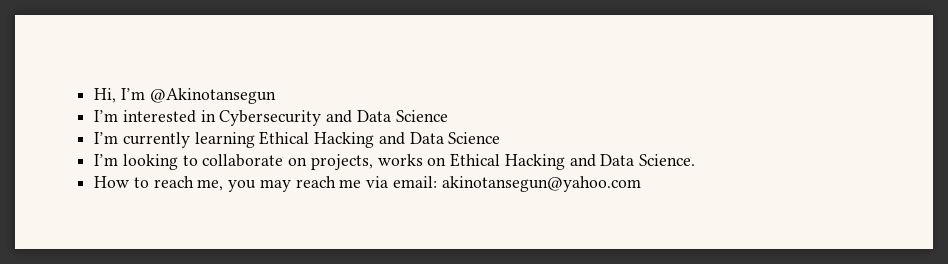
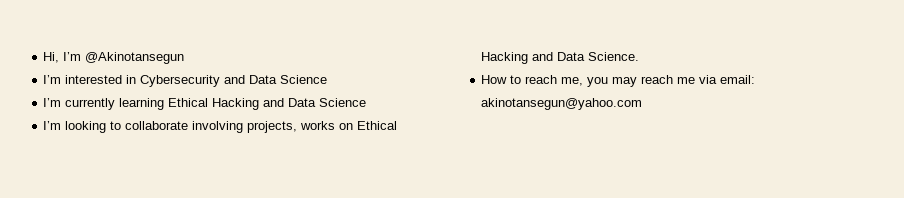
- I’m looking to collaborate on projects, works on Ethical Hacking and Data Science.
+ I’m looking to collaborate involving projects, works on Ethical Hacking and Data Science.

